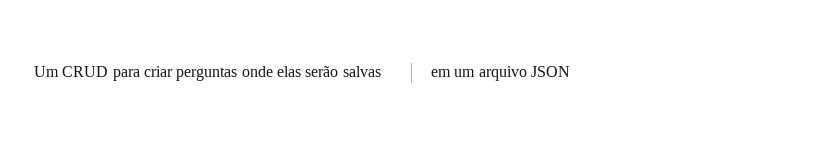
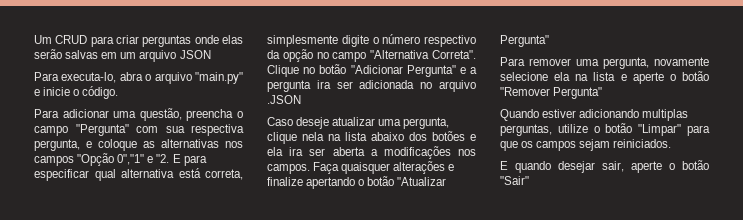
+ Para executa-lo, abra o arquivo "main.py" e inicie o código.
+ Para adicionar uma questão, preencha o campo "Pergunta" com sua respectiva pergunta, e coloque as alternativas nos campos "Opção 0","1" e "2. E para especificar qual alternativa está correta, simplesmente digite o número respectivo da opção no campo "Alternativa Correta". Clique no botão "Adicionar Pergunta" e a pergunta ira ser adicionada no arquivo .JSON
+ Caso deseje atualizar uma pergunta, clique nela na lista abaixo dos botões e ela ira ser aberta a modificações nos campos. Faça quaisquer alterações e finalize apertando o botão "Atualizar Pergunta"
+ Para remover uma pergunta, novamente selecione ela na lista e aperte o botão "Remover Pergunta"
+ Quando estiver adicionando multiplas perguntas, utilize o botão "Limpar" para que os campos sejam reiniciados.
+ E quando desejar sair, aperte o botão "Sair"

